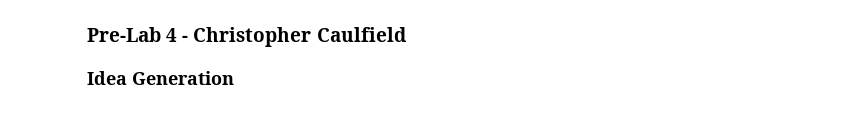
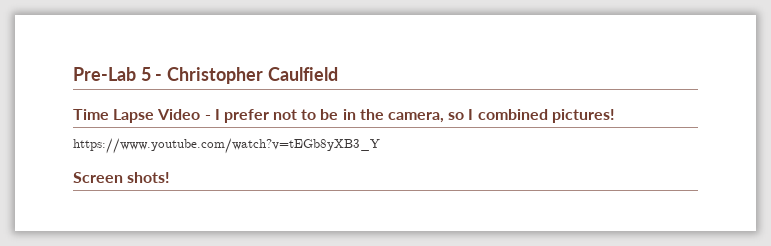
- Pre-Lab 4 - Christopher Caulfield
+ Pre-Lab 5 - Christopher Caulfield
- Idea Generation
+ Time Lapse Video - I prefer not to be in the camera, so I combined pictures!
+ https://www.youtube.com/watch?v=tEGb8yXB3_Y
+ Screen shots!

